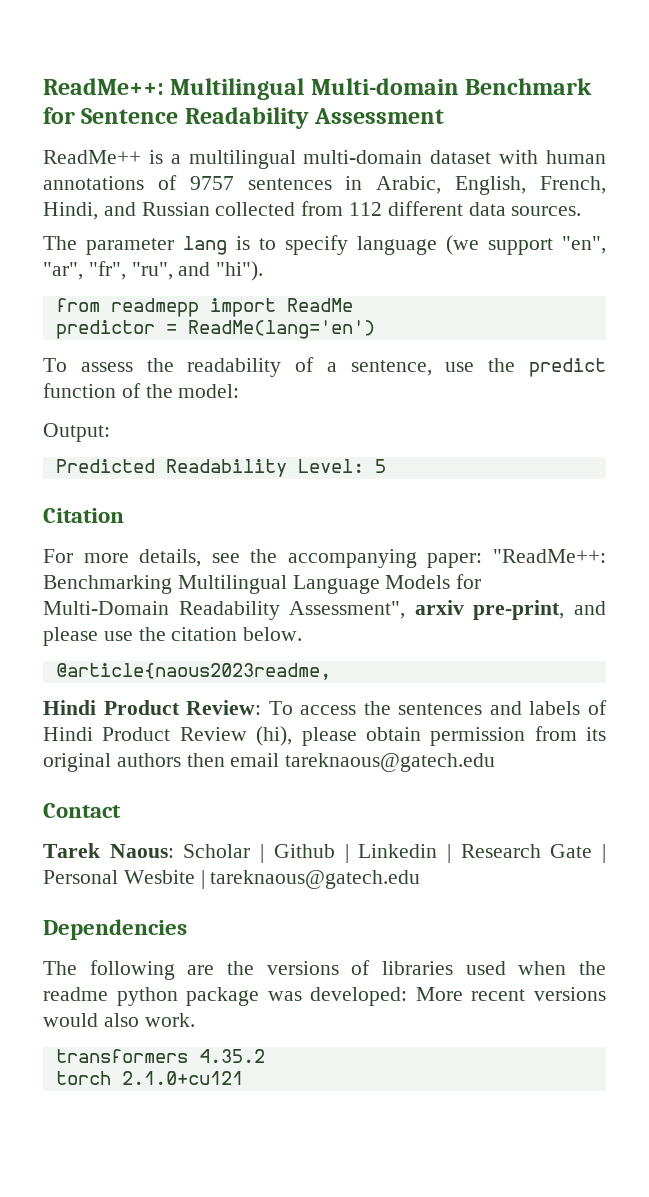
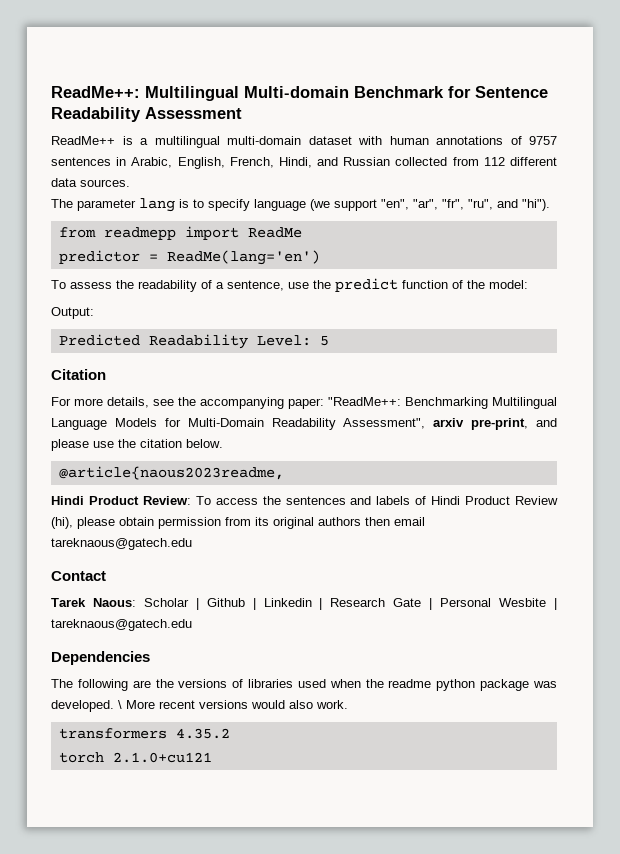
- The following are the versions of libraries used when the readme python package was developed: More recent versions would also work.
+ The following are the versions of libraries used when the readme python package was developed. \ More recent versions would also work.

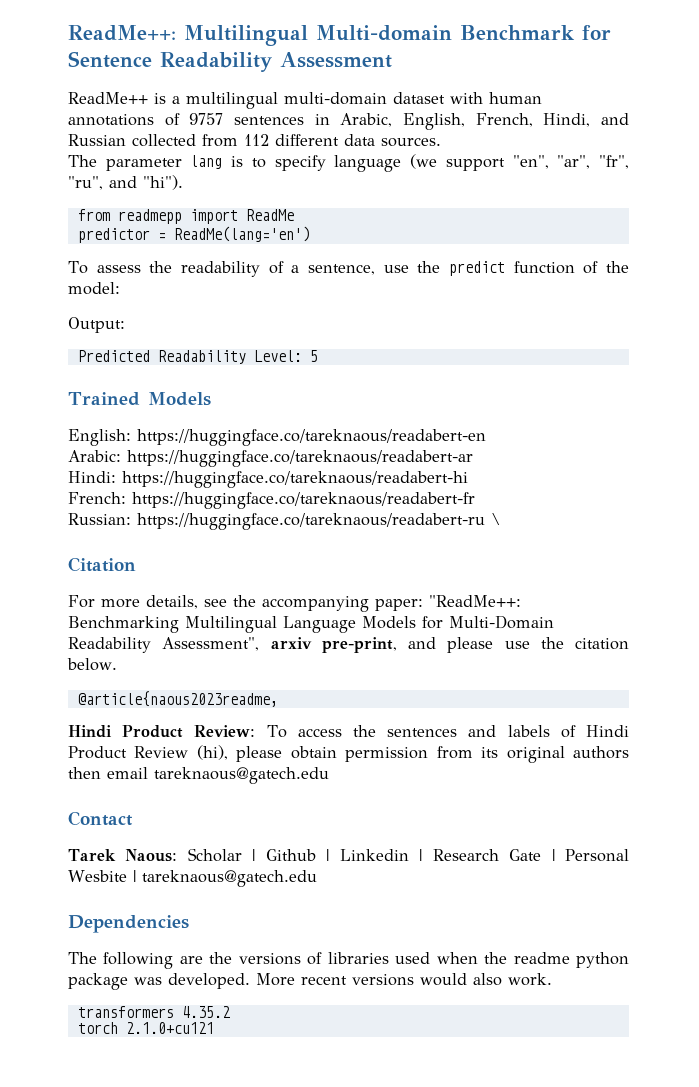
+ Trained Models
+ English: https://huggingface.co/tareknaous/readabert-en
+ Arabic: https://huggingface.co/tareknaous/readabert-ar
+ Hindi: https://huggingface.co/tareknaous/readabert-hi
+ French: https://huggingface.co/tareknaous/readabert-fr
+ Russian: https://huggingface.co/tareknaous/readabert-ru \
- \ More recent versions would also work.
+ More recent versions would also work.

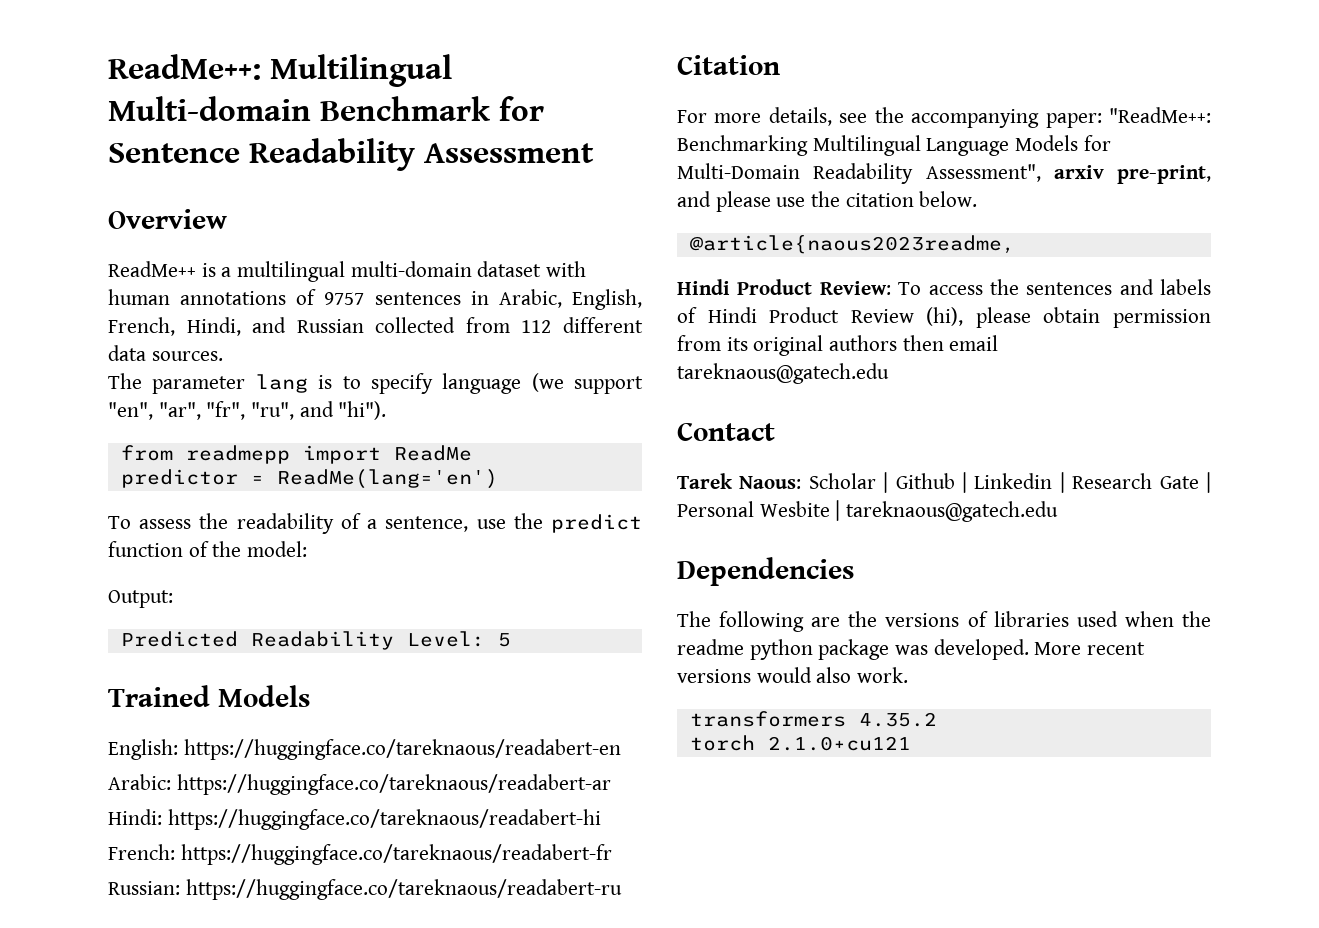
+ Overview
- Russian: https://huggingface.co/tareknaous/readabert-ru \
+ Russian: https://huggingface.co/tareknaous/readabert-ru

